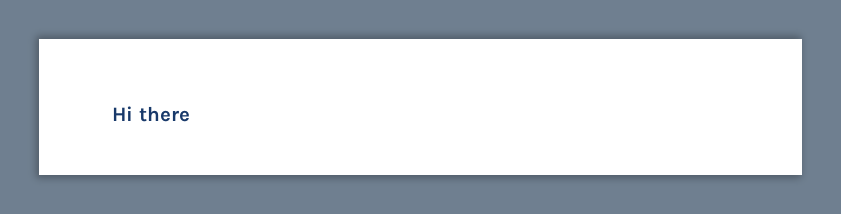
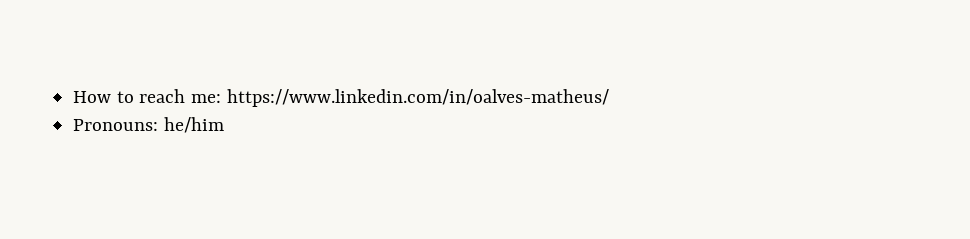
- Hi there
+ How to reach me: https://www.linkedin.com/in/oalves-matheus/
+ Pronouns: he/him

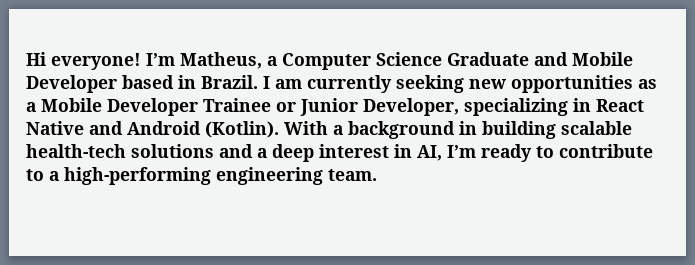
- How to reach me: https://www.linkedin.com/in/oalves-matheus/
- Pronouns: he/him
+ Hi everyone! I’m Matheus, a Computer Science Graduate and Mobile Developer based in Brazil. I am currently seeking new opportunities as a Mobile Developer Trainee or Junior Developer, specializing in React Native and Android (Kotlin). With a background in building scalable health-tech solutions and a deep interest in AI, I’m ready to contribute to a high-performing engineering team.

